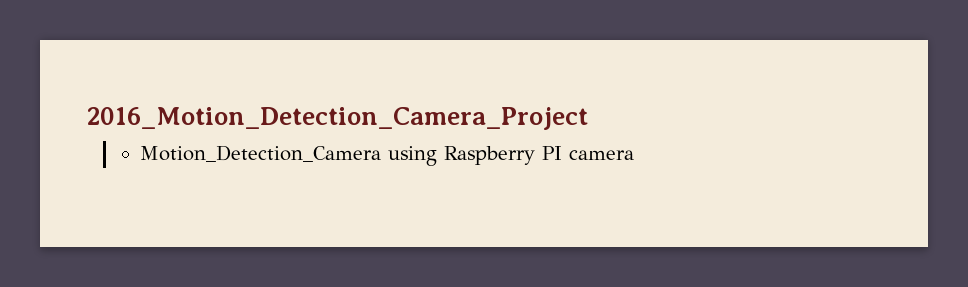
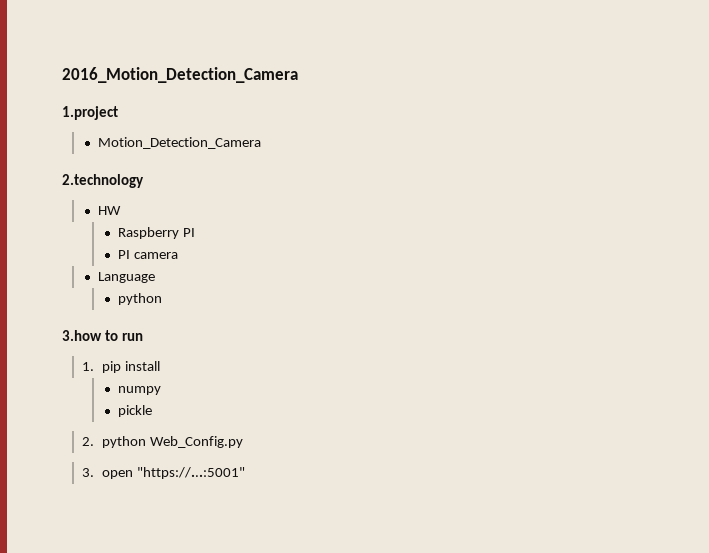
- 2016_Motion_Detection_Camera_Project
+ 2016_Motion_Detection_Camera
+ 1.project
- Motion_Detection_Camera using Raspberry PI camera
+ Motion_Detection_Camera
+ 2.technology
+ HW
+ Raspberry PI
+ PI camera
+ Language
+ python
+ 3.how to run
+ 1. pip install
+ numpy
+ pickle
+ 2. python Web_Config.py
+ 3. open "https://...:5001"

